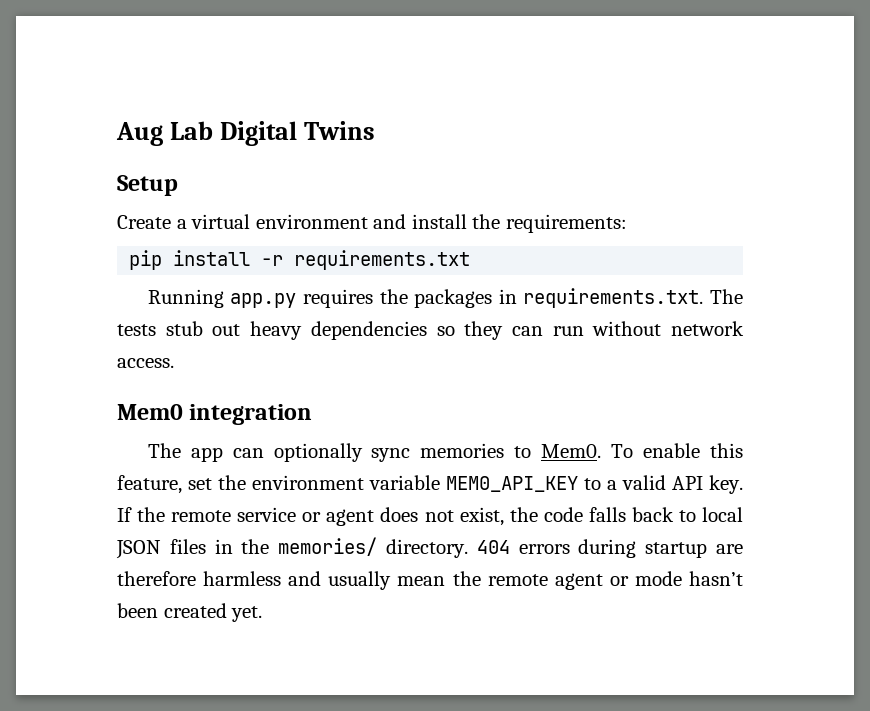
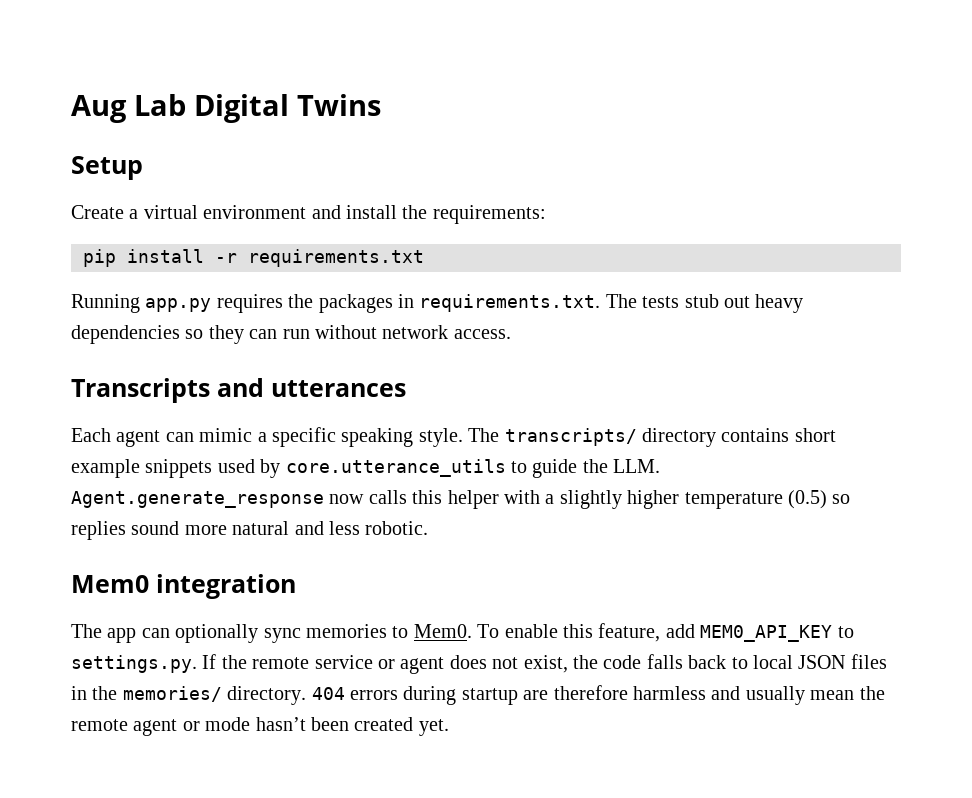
+ Transcripts and utterances
+ Each agent can mimic a specific speaking style. The transcripts/ directory contains short example snippets used by core.utterance_utils to guide the LLM. Agent.generate_response now calls this helper with a slightly higher temperature (0.5) so replies sound more natural and less robotic.
- To enable this feature, set the environment variable MEM0_API_KEY to a valid API key. If the remote service or agent does not exist, the code falls back to local JSON files in the memories/ directory.
+ To enable this feature, add MEM0_API_KEY to settings.py. If the remote service or agent does not exist, the code falls back to local JSON files in the memories/ directory.

